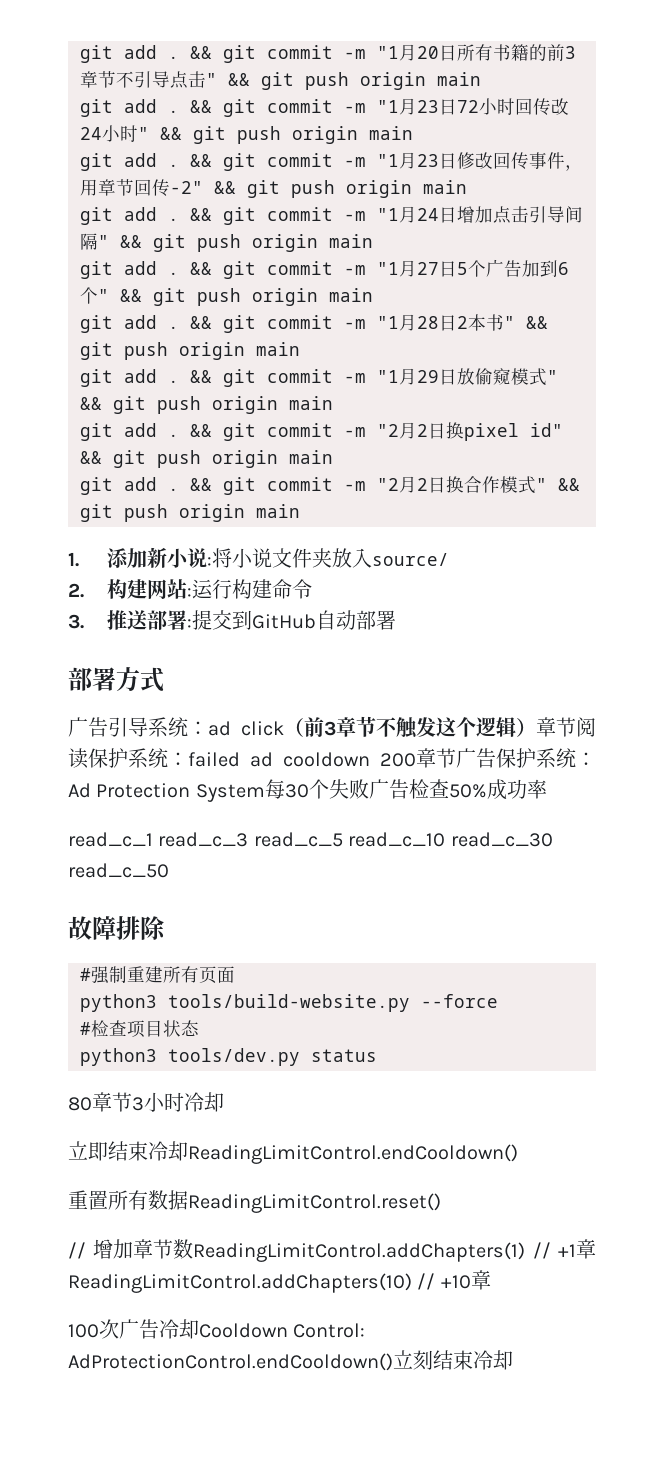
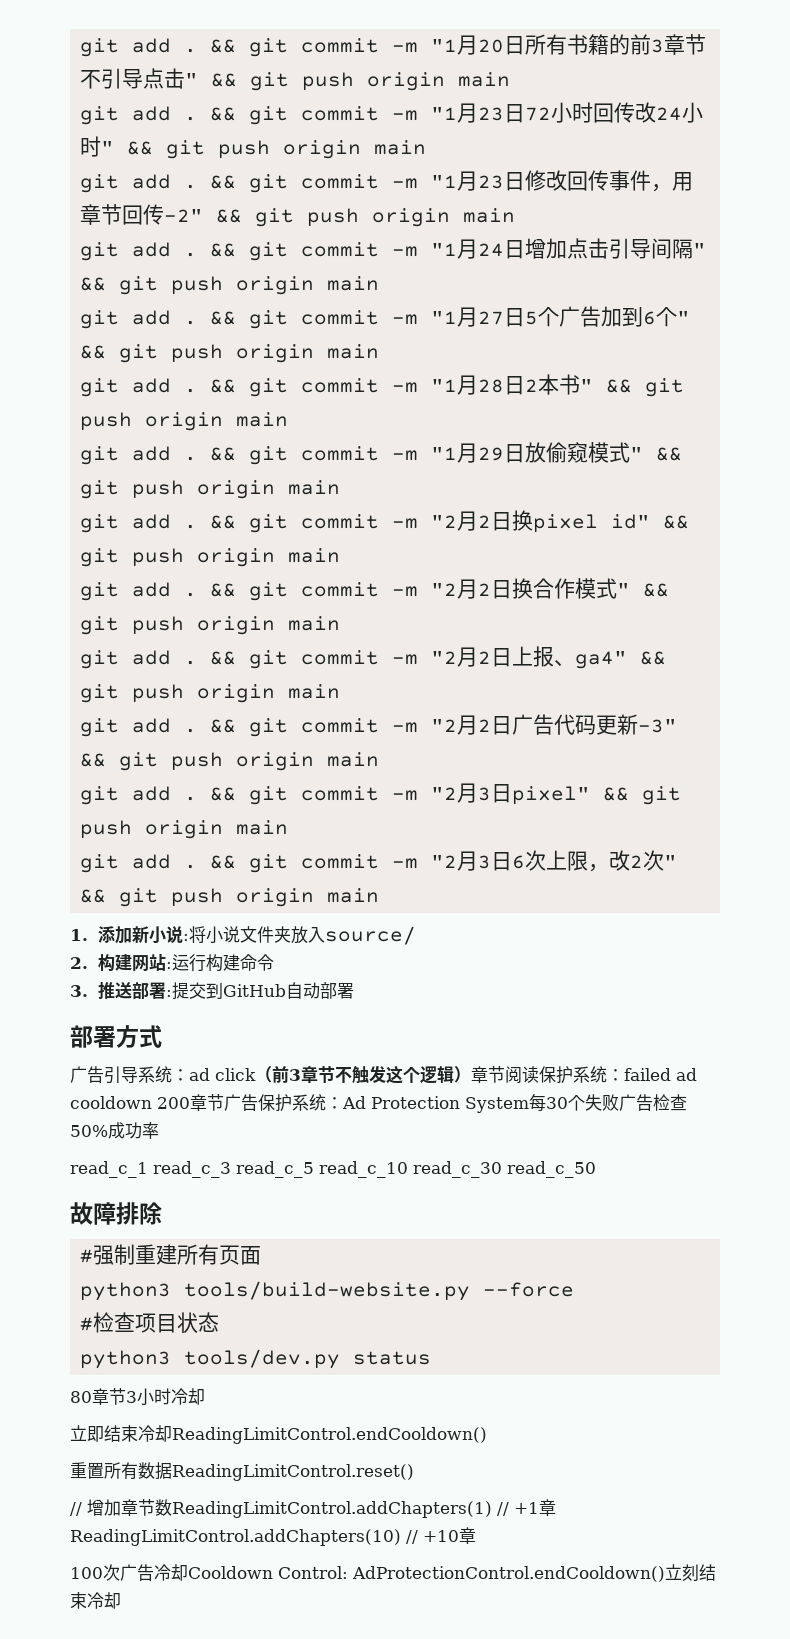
+ git add . && git commit -m "2月2日上报、ga4" && git push origin main
+ git add . && git commit -m "2月2日广告代码更新-3" && git push origin main
+ git add . && git commit -m "2月3日pixel" && git push origin main
+ git add . && git commit -m "2月3日6次上限，改2次" && git push origin main

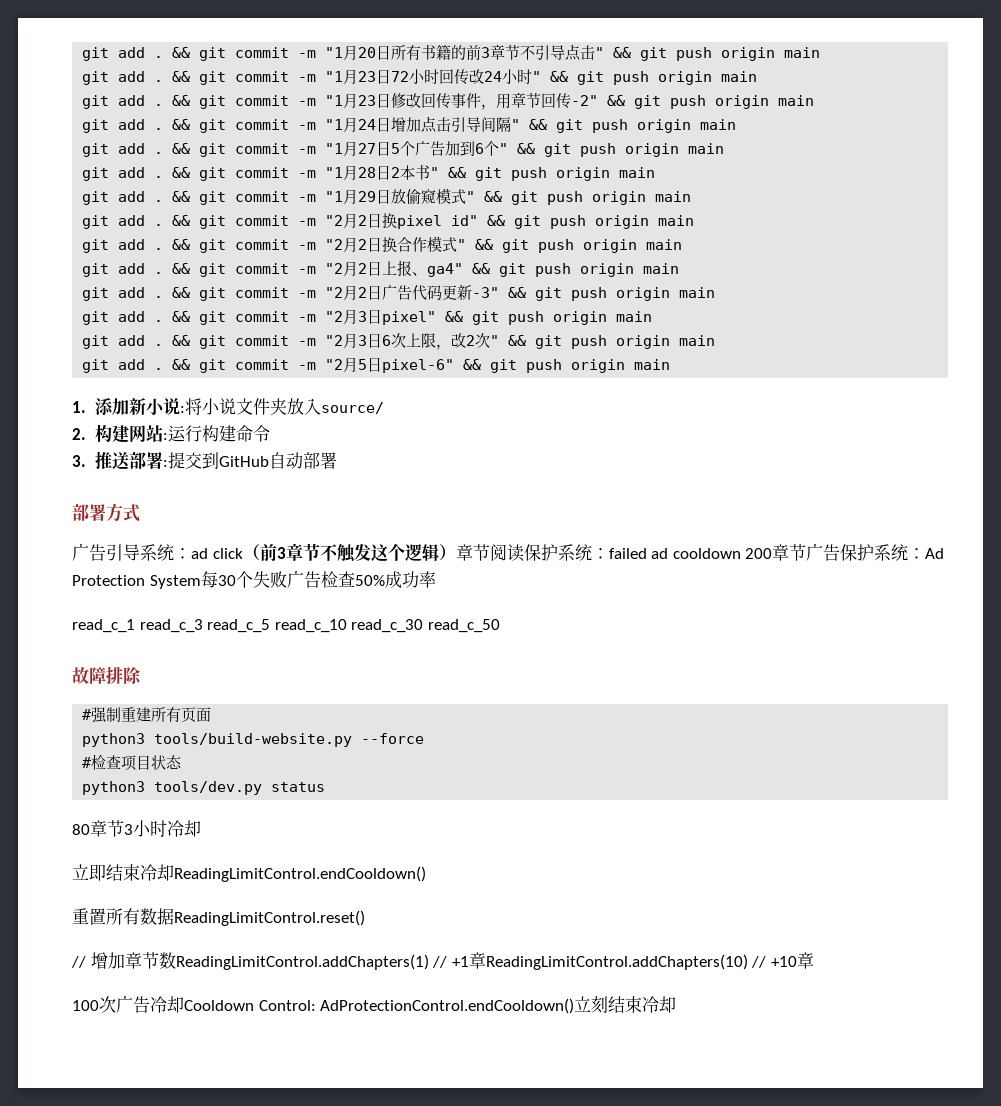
+ git add . && git commit -m "2月5日pixel-6" && git push origin main

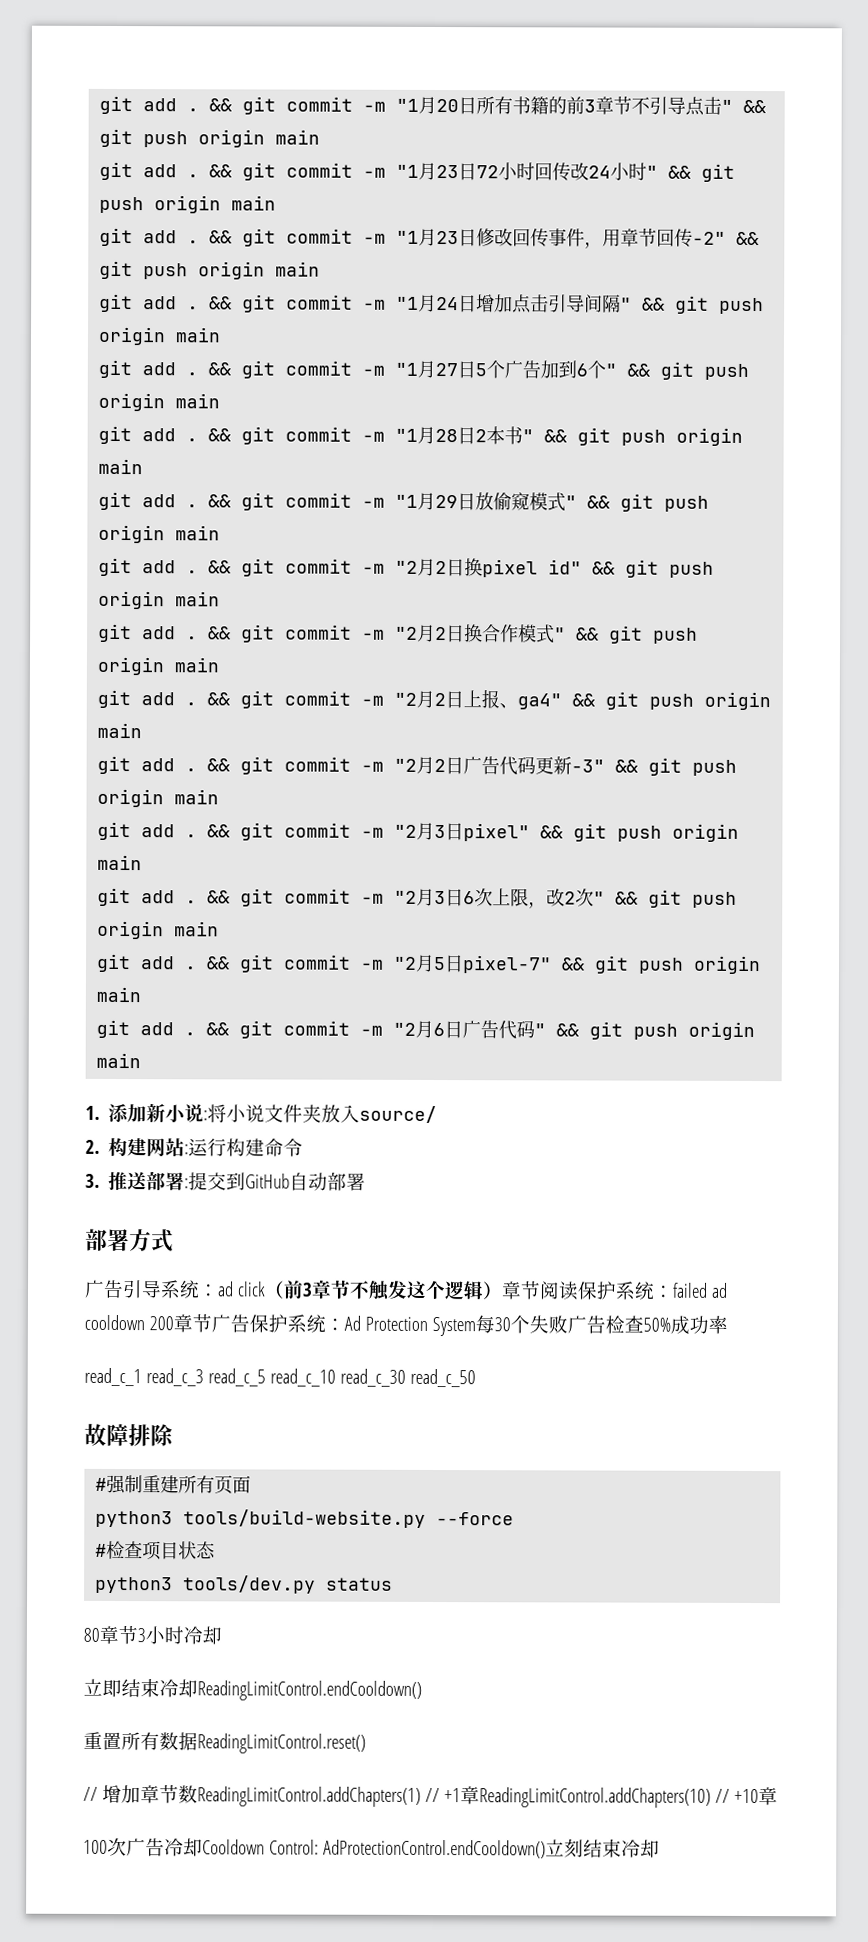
- && git commit -m "2月5日pixel-6" && git push origin main
+ && git commit -m "2月5日pixel-7" && git push origin main
+ git add . && git commit -m "2月6日广告代码" && git push origin main

